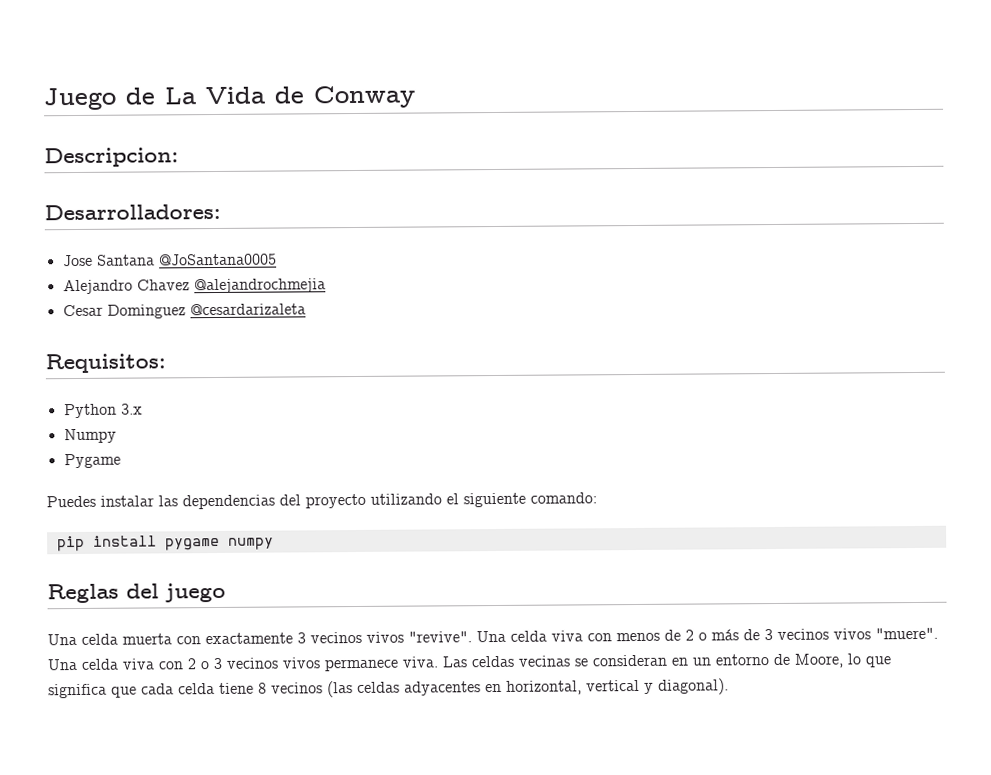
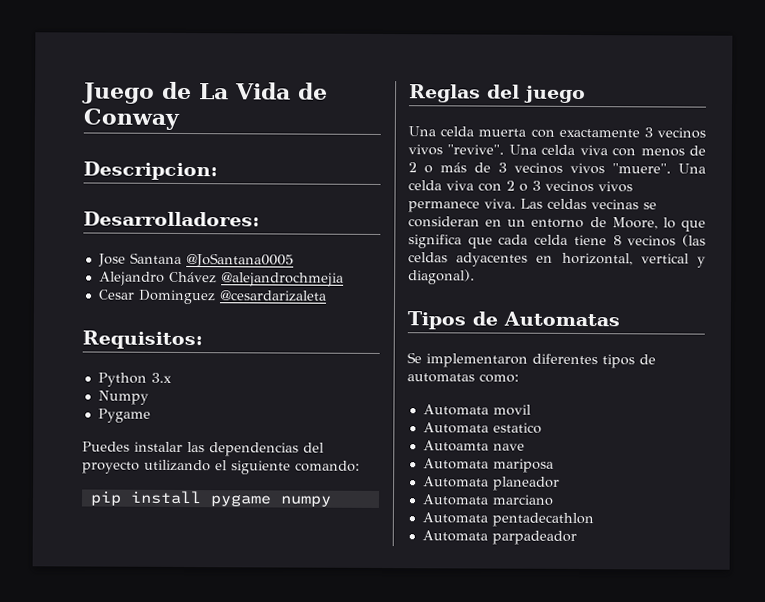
- Alejandro Chavez @alejandrochmejia
+ Alejandro Chávez @alejandrochmejia
+ Tipos de Automatas
+ Se implementaron diferentes tipos de automatas como:
+ Automata movil
+ Automata estatico
+ Autoamta nave
+ Automata mariposa
+ Automata planeador
+ Automata marciano
+ Automata pentadecathlon
+ Automata parpadeador

